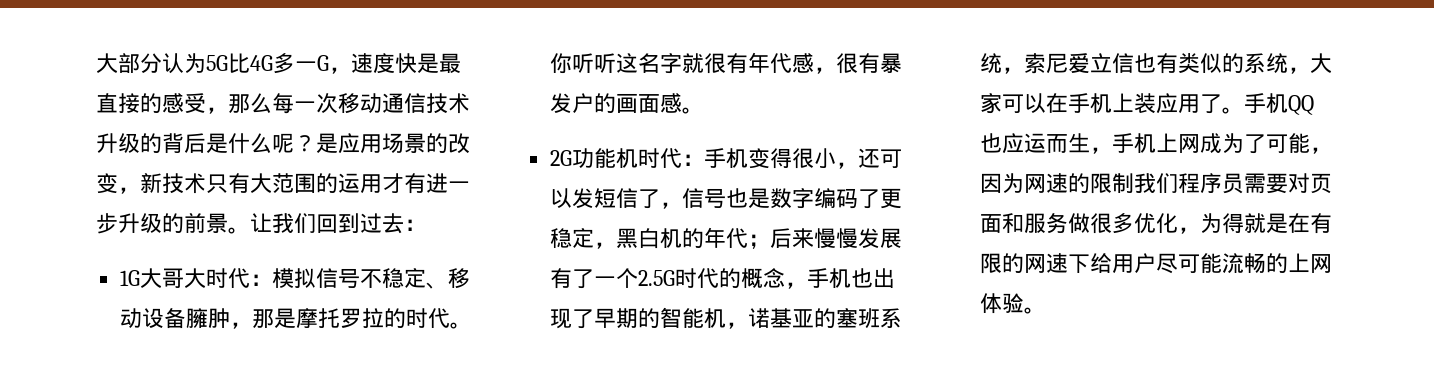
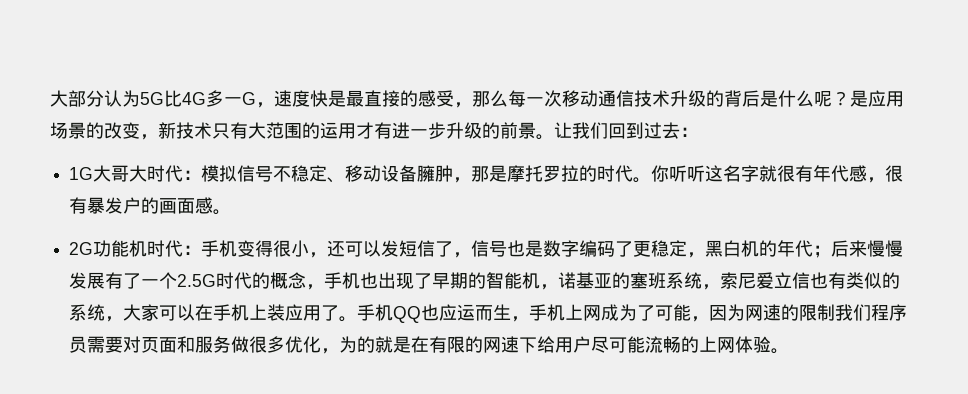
- 手机QQ也应运而生，手机上网成为了可能，因为网速的限制我们程序员需要对页面和服务做很多优化，为得就是在有限的网速下给用户尽可能流畅的上网体验。
+ 手机QQ也应运而生，手机上网成为了可能，因为网速的限制我们程序员需要对页面和服务做很多优化，为的就是在有限的网速下给用户尽可能流畅的上网体验。

